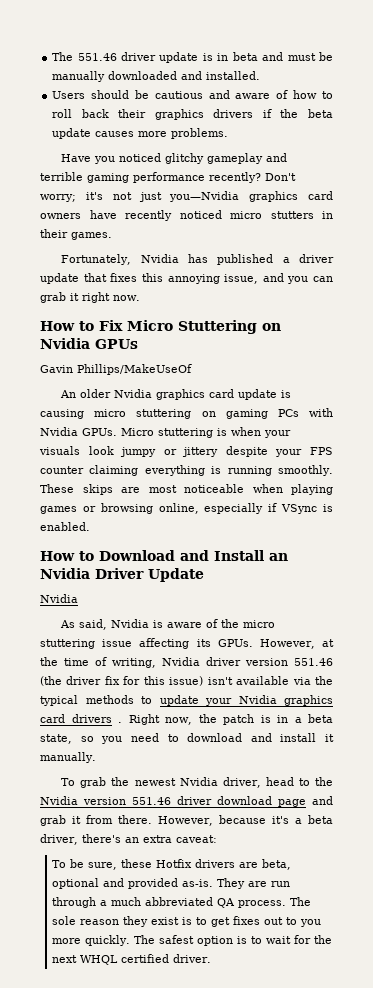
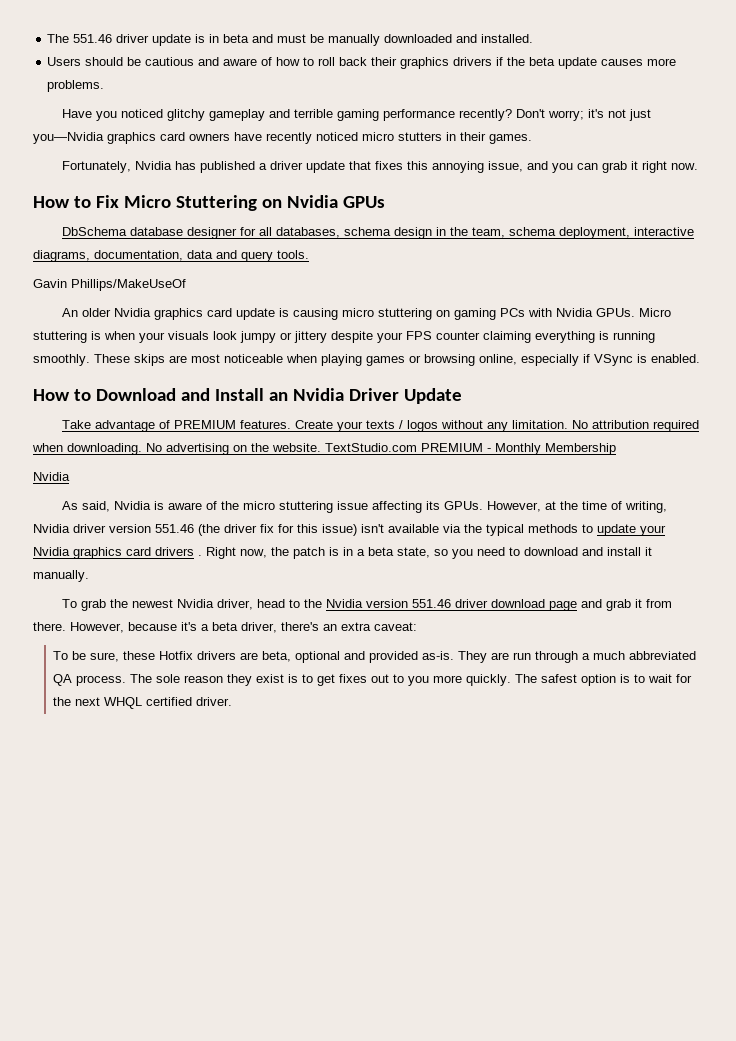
+ DbSchema database designer for all databases, schema design in the team, schema deployment, interactive diagrams, documentation, data and query tools.
+ Take advantage of PREMIUM features. Create your texts / logos without any limitation. No attribution required when downloading. No advertising on the website. TextStudio.com PREMIUM - Monthly Membership

